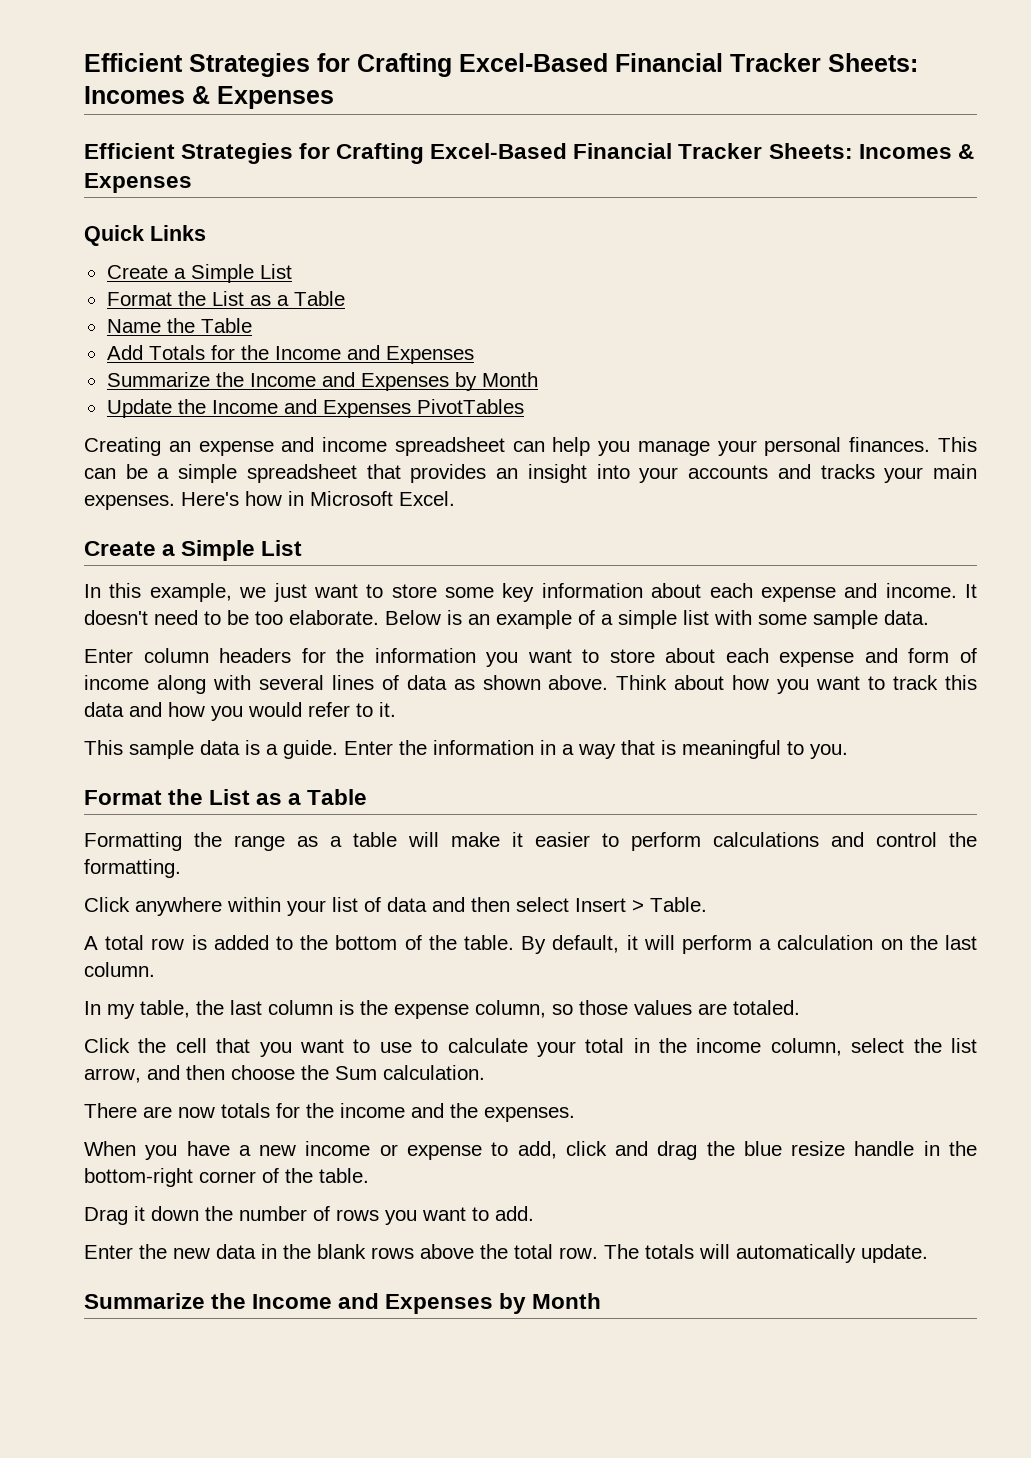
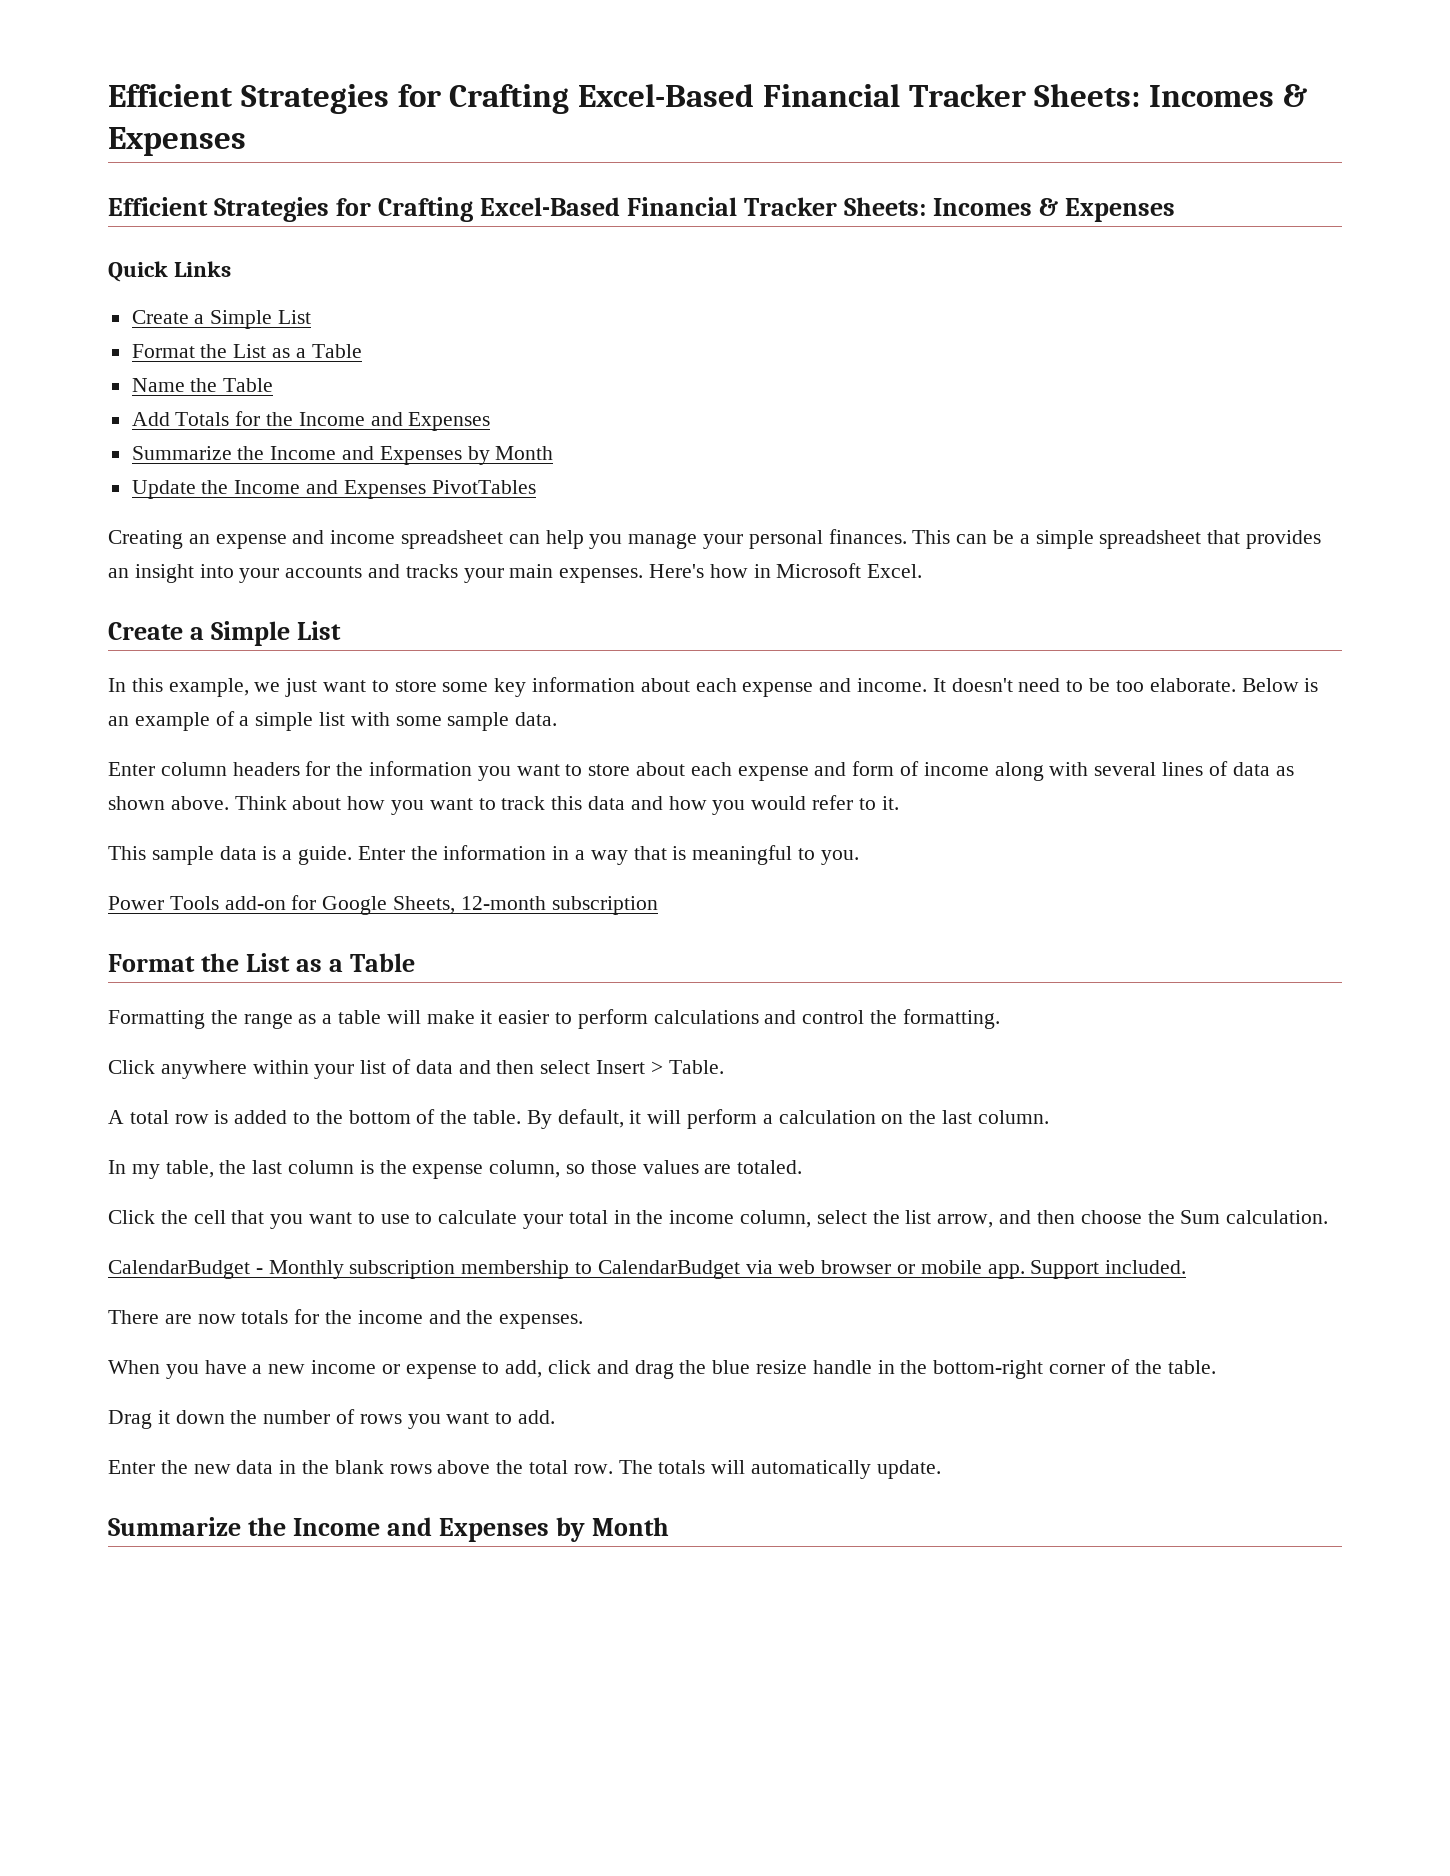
+ Power Tools add-on for Google Sheets, 12-month subscription
+ CalendarBudget - Monthly subscription membership to CalendarBudget via web browser or mobile app. Support included.

